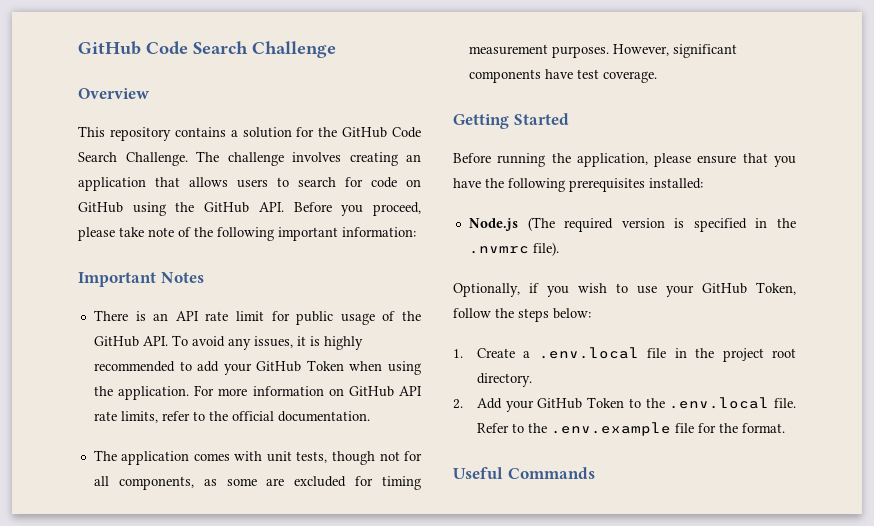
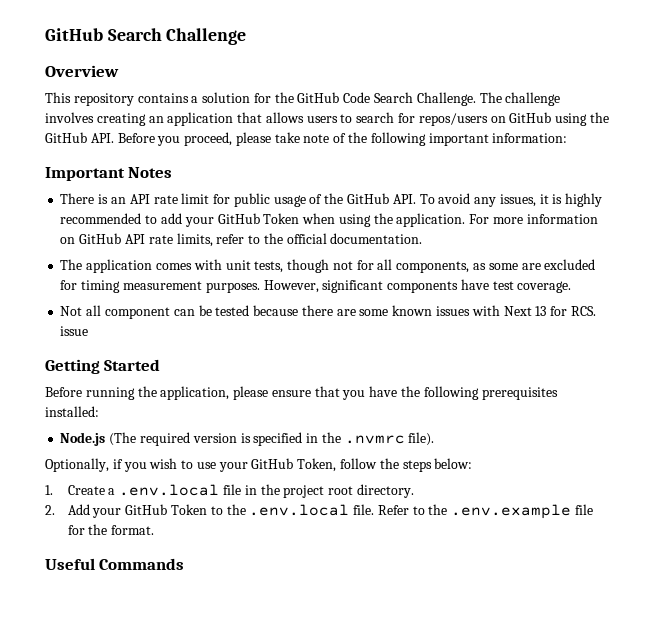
- GitHub Code Search Challenge
+ GitHub Search Challenge
- The challenge involves creating an application that allows users to search for code on GitHub using the GitHub API. Before you proceed, please take note of the following important information:
+ The challenge involves creating an application that allows users to search for repos/users on GitHub using the GitHub API. Before you proceed, please take note of the following important information:
+ Not all component can be tested because there are some known issues with Next 13 for RCS. issue

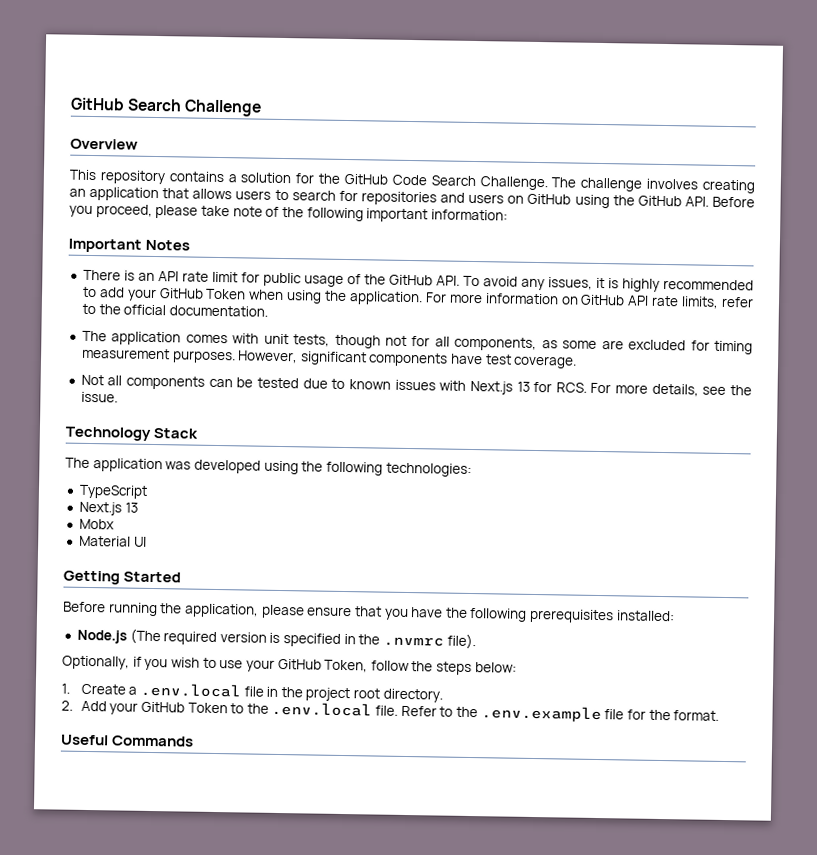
- The challenge involves creating an application that allows users to search for repos/users on GitHub using the GitHub API. Before you proceed, please take note of the following important information:
+ The challenge involves creating an application that allows users to search for repositories and users on GitHub using the GitHub API. Before you proceed, please take note of the following important information:
- Not all component can be tested because there are some known issues with Next 13 for RCS. issue
+ Not all components can be tested due to known issues with Next.js 13 for RCS. For more details, see the issue.
+ Technology Stack
+ The application was developed using the following technologies:
+ TypeScript
+ Next.js 13
+ Mobx
+ Material UI

